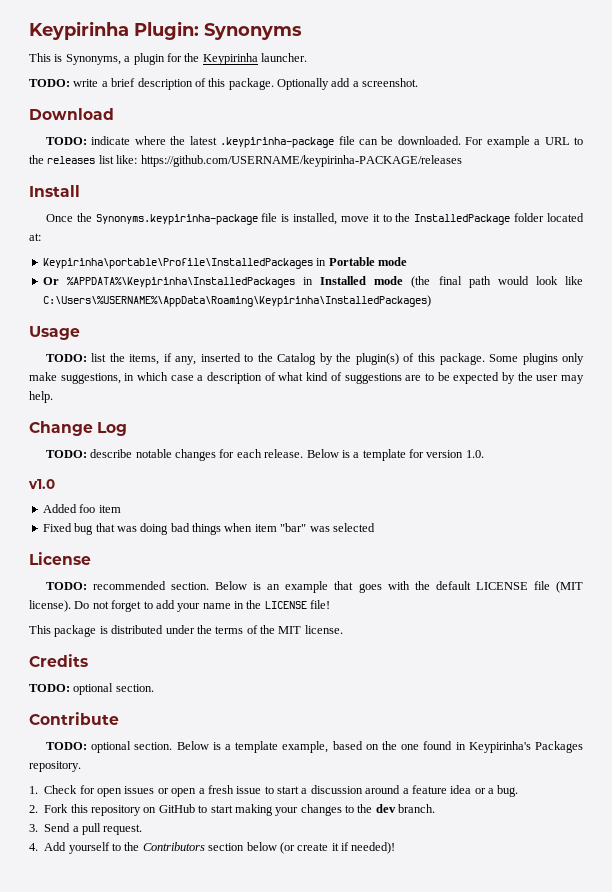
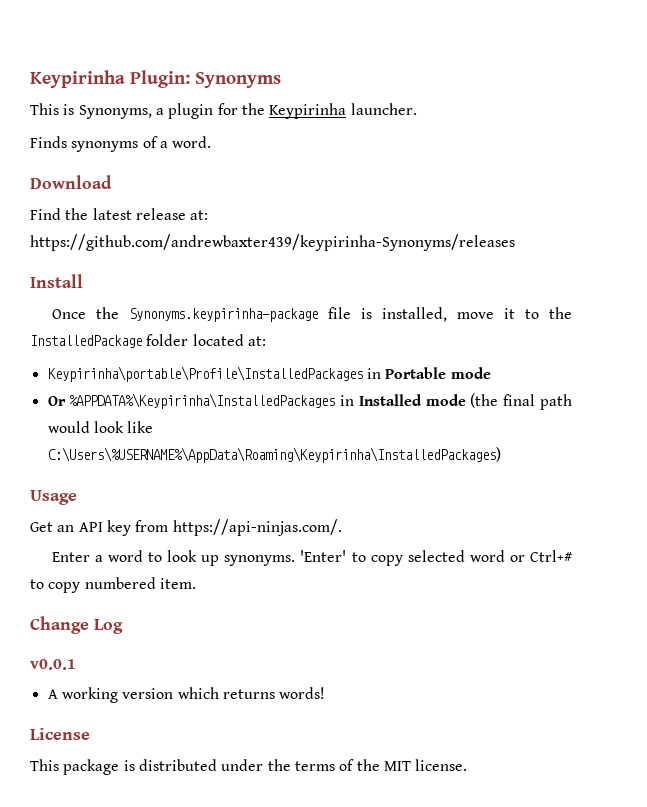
- TODO: write a brief description of this package. Optionally add a screenshot.
+ Finds synonyms of a word.
  Download
- TODO: indicate where the latest .keypirinha-package file can be downloaded. For example a URL to the releases list like: https://github.com/USERNAME/keypirinha-PACKAGE/releases
+ Find the latest release at: https://github.com/andrewbaxter439/keypirinha-Synonyms/releases
- TODO: list the items, if any, inserted to the Catalog by the plugin(s) of this package. Some plugins only make suggestions, in which case a description of what kind of suggestions are to be expected by the user may help.
+ Get an API key from https://api-ninjas.com/.
+ Enter a word to look up synonyms. 'Enter' to copy selected word or Ctrl+# to copy numbered item.
  Change Log
- TODO: describe notable changes for each release. Below is a template for version 1.0.
- v1.0
- Added foo item
- Fixed bug that was doing bad things when item "bar" was selected
+ v0.0.1
+ A working version which returns words!
  License
- TODO: recommended section. Below is an example that goes with the default LICENSE file (MIT license). Do not forget to add your name in the LICENSE file!
- Credits
- TODO: optional section.
- Contribute
- TODO: optional section. Below is a template example, based on the one found in Keypirinha's Packages repository.
- 1. Check for open issues or open a fresh issue to start a discussion around a feature idea or a bug.
- 2. Fork this repository on GitHub to start making your changes to the dev branch.
- 3. Send a pull request.
- 4. Add yourself to the Contributors section below (or create it if needed)!

